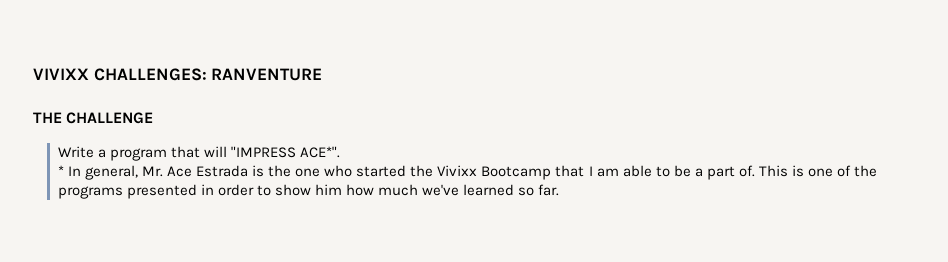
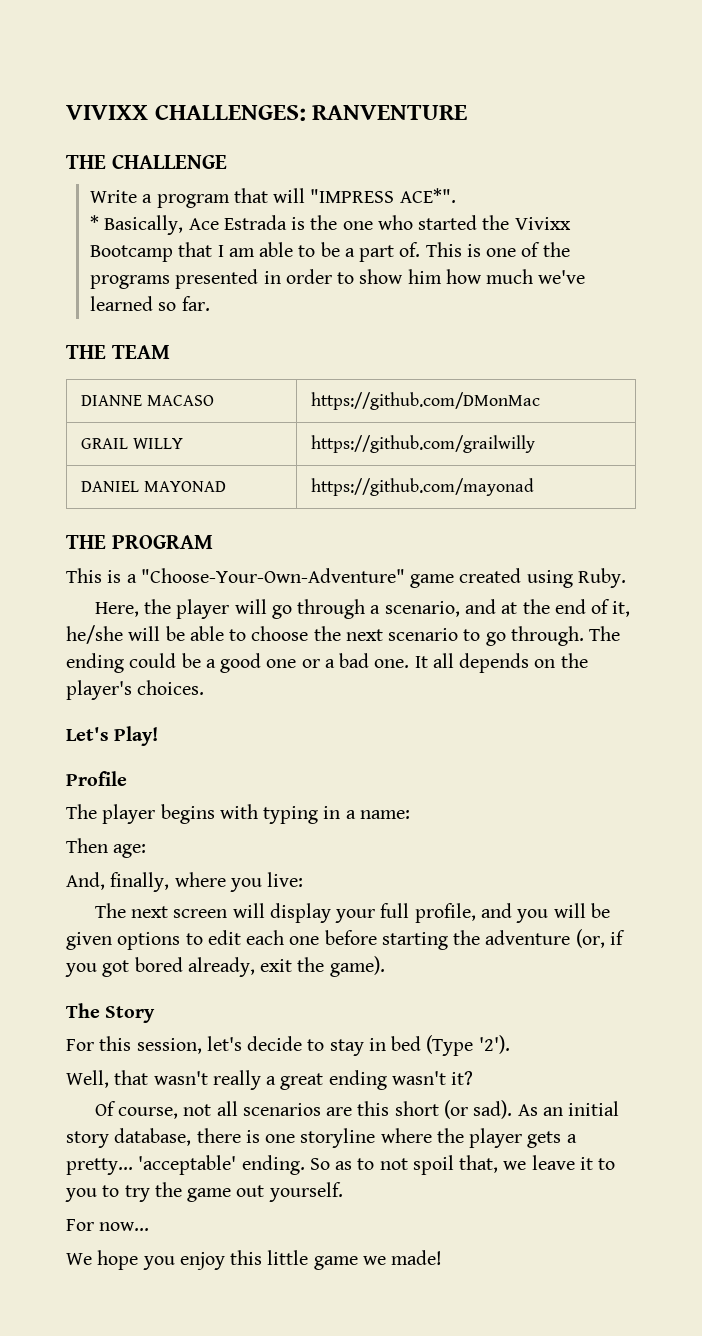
- * In general, Mr. Ace Estrada is the one who started the Vivixx Bootcamp that I am able to be a part of.
+ * Basically, Ace Estrada is the one who started the Vivixx Bootcamp that I am able to be a part of.
+ THE TEAM
+ DIANNE MACASO | https://github.com/DMonMac
+ GRAIL WILLY | https://github.com/grailwilly
+ DANIEL MAYONAD | https://github.com/mayonad
+ THE PROGRAM
+ This is a "Choose-Your-Own-Adventure" game created using Ruby.
+ Here, the player will go through a scenario, and at the end of it, he/she will be able to choose the next scenario to go through. The ending could be a good one or a bad one. It all depends on the player's choices.
+ Let's Play!
+ Profile
+ The player begins with typing in a name:
+ Then age:
+ And, finally, where you live:
+ The next screen will display your full profile, and you will be given options to edit each one before starting the adventure (or, if you got bored already, exit the game).
+ The Story
+ For this session, let's decide to stay in bed (Type '2').
+ Well, that wasn't really a great ending wasn't it?
+ Of course, not all scenarios are this short (or sad). As an initial story database, there is one storyline where the player gets a pretty... 'acceptable' ending. So as to not spoil that, we leave it to you to try the game out yourself.
+ For now...
+ We hope you enjoy this little game we made!

